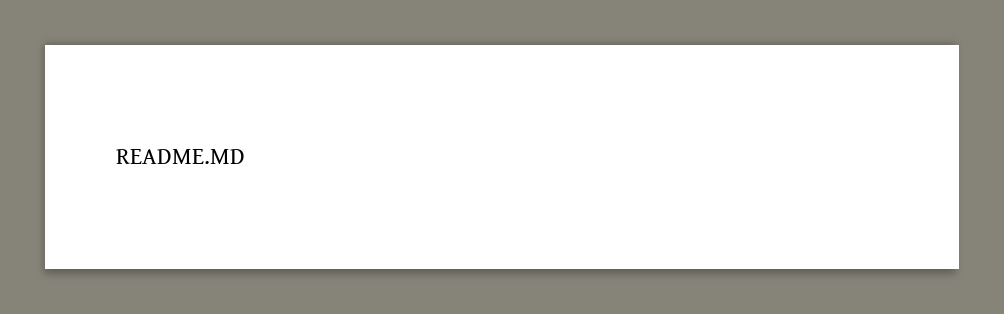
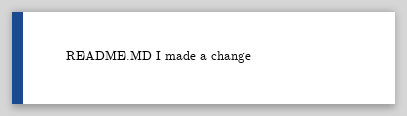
- README.MD
+ README.MD I made a change

